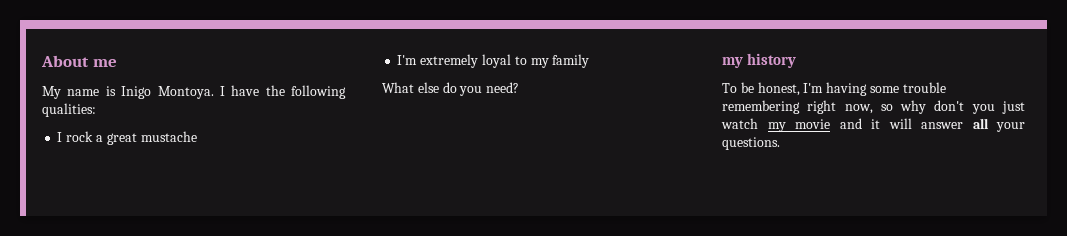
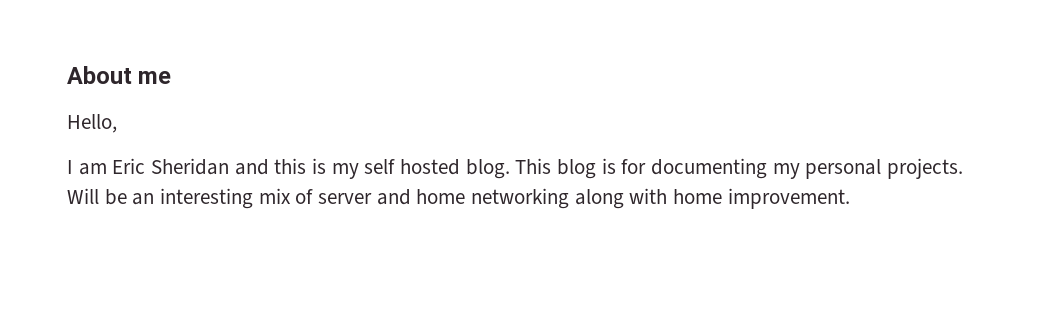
- My name is Inigo Montoya. I have the following qualities:
- I rock a great mustache
- I'm extremely loyal to my family
- What else do you need?
- my history
- To be honest, I'm having some trouble remembering right now, so why don't you just watch my movie and it will answer all your questions.
+ Hello,
+ I am Eric Sheridan and this is my self hosted blog. This blog is for documenting my personal projects. Will be an interesting mix of server and home networking along with home improvement.

